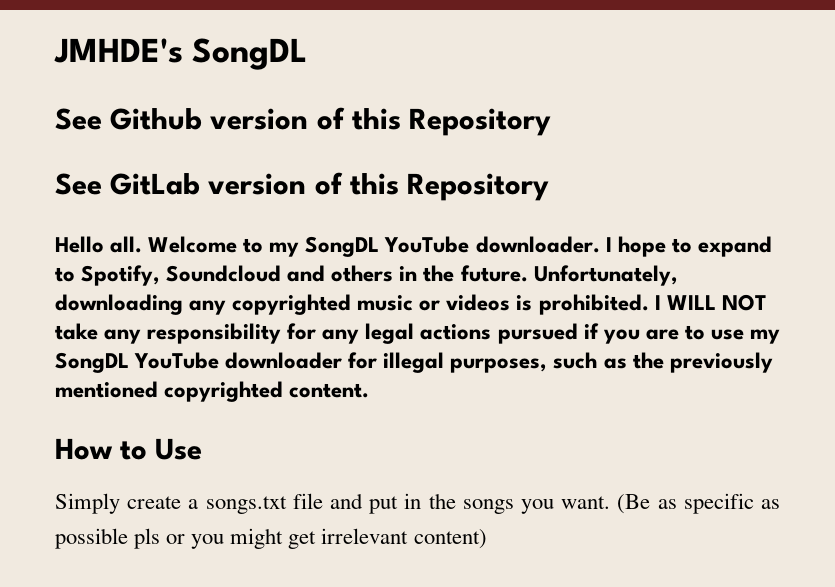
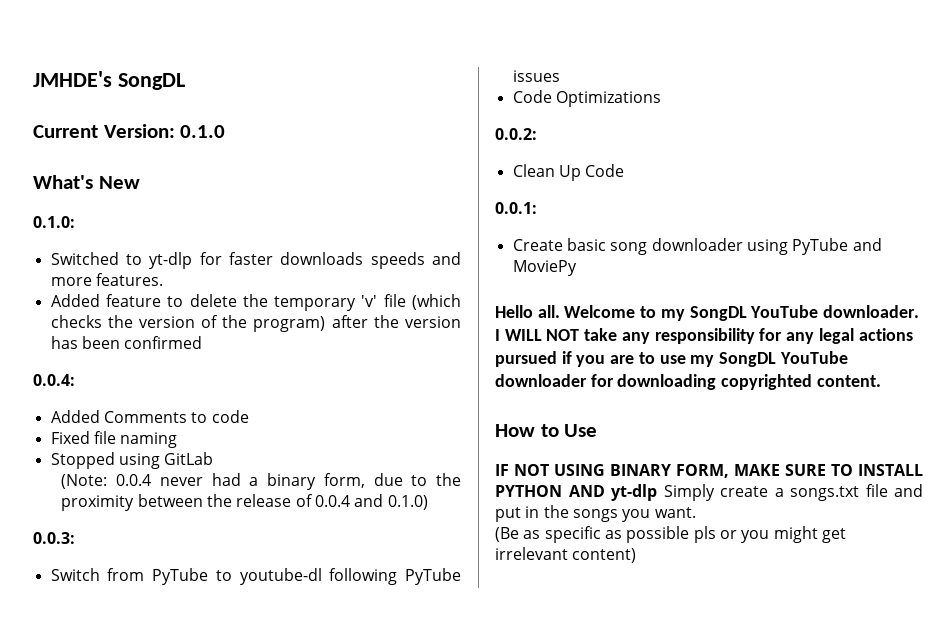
- See Github version of this Repository
- See GitLab version of this Repository
+ Current Version: 0.1.0
+ What's New
+ 0.1.0:
+ Switched to yt-dlp for faster downloads speeds and more features.
+ Added feature to delete the temporary 'v' file (which checks the version of the program) after the version has been confirmed
+ 0.0.4:
+ Added Comments to code
+ Fixed file naming
+ Stopped using GitLab
+ (Note: 0.0.4 never had a binary form, due to the proximity between the release of 0.0.4 and 0.1.0)
+ 0.0.3:
+ Switch from PyTube to youtube-dl following PyTube issues
+ Code Optimizations
+ 0.0.2:
+ Clean Up Code
+ 0.0.1:
+ Create basic song downloader using PyTube and MoviePy
- I hope to expand to Spotify, Soundcloud and others in the future. Unfortunately, downloading any copyrighted music or videos is prohibited. I WILL NOT take any responsibility for any legal actions pursued if you are to use my SongDL YouTube downloader for illegal purposes, such as the previously mentioned copyrighted content.
+ I WILL NOT take any responsibility for any legal actions pursued if you are to use my SongDL YouTube downloader for downloading copyrighted content.
- Simply create a songs.txt file and put in the songs you want. (Be as specific as possible pls or you might get irrelevant content)
+ IF NOT USING BINARY FORM, MAKE SURE TO INSTALL PYTHON AND yt-dlp Simply create a songs.txt file and put in the songs you want.
+ (Be as specific as possible pls or you might get irrelevant content)

